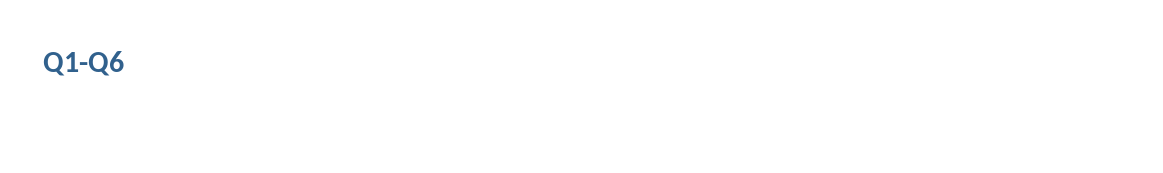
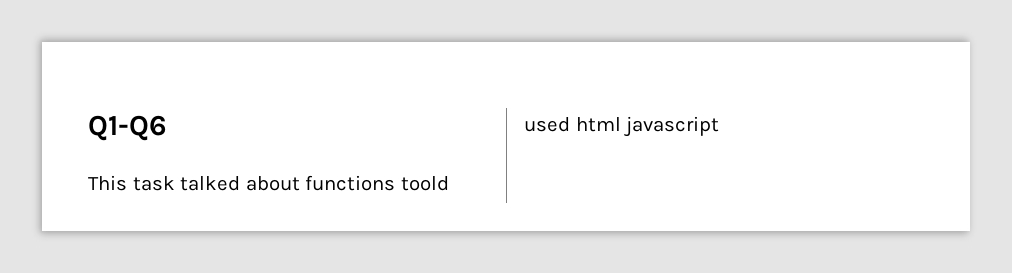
+ This task talked about functions toold used html javascript

